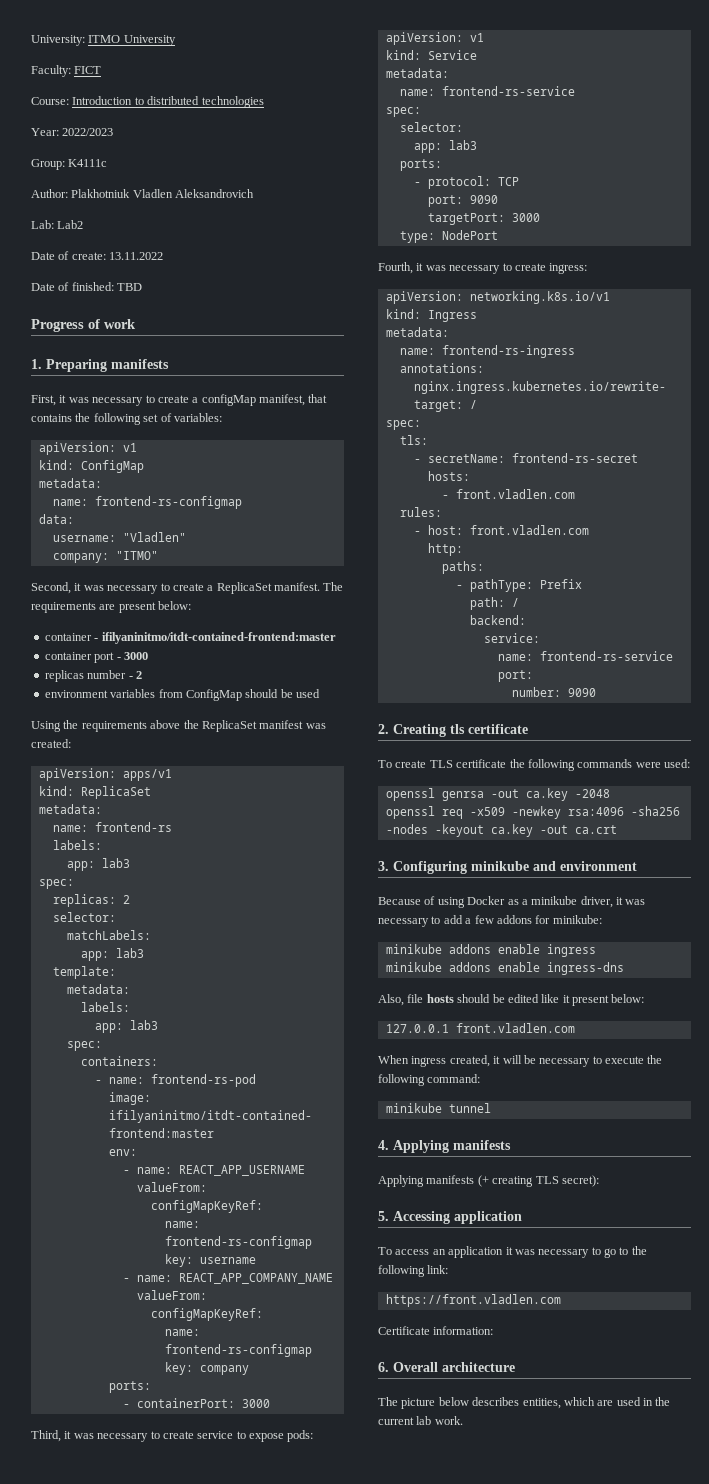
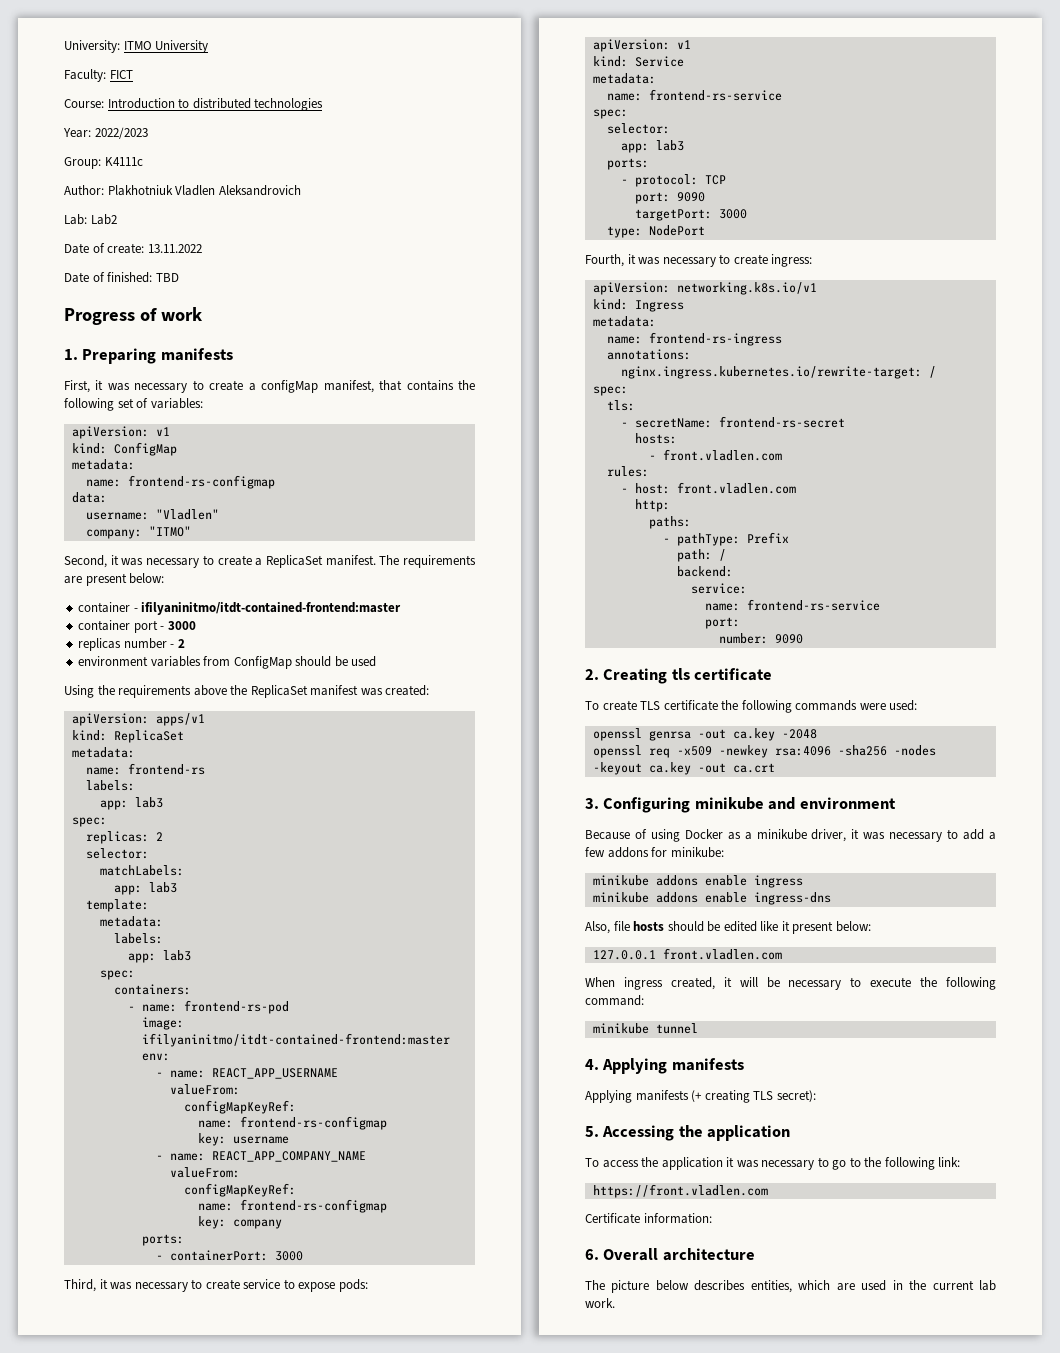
- 5. Accessing application
+ 5. Accessing the application
- To access an application it was necessary to go to the following link:
+ To access the application it was necessary to go to the following link:

